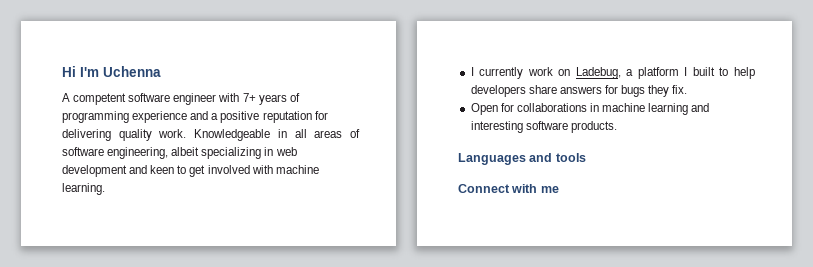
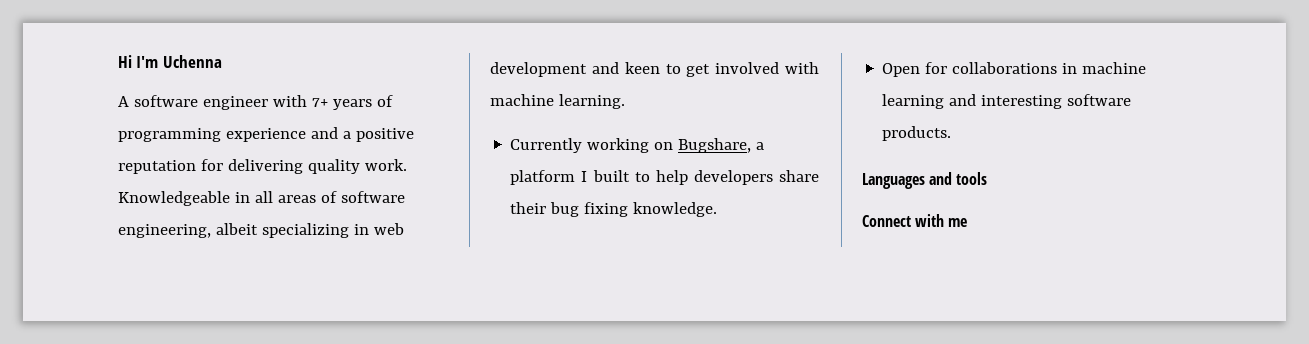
- A competent software engineer with 7+ years of programming experience and a positive reputation for delivering quality work.
+ A software engineer with 7+ years of programming experience and a positive reputation for delivering quality work.
- I currently work on Ladebug, a platform I built to help developers share answers for bugs they fix.
+ Currently working on Bugshare, a platform I built to help developers share their bug fixing knowledge.

